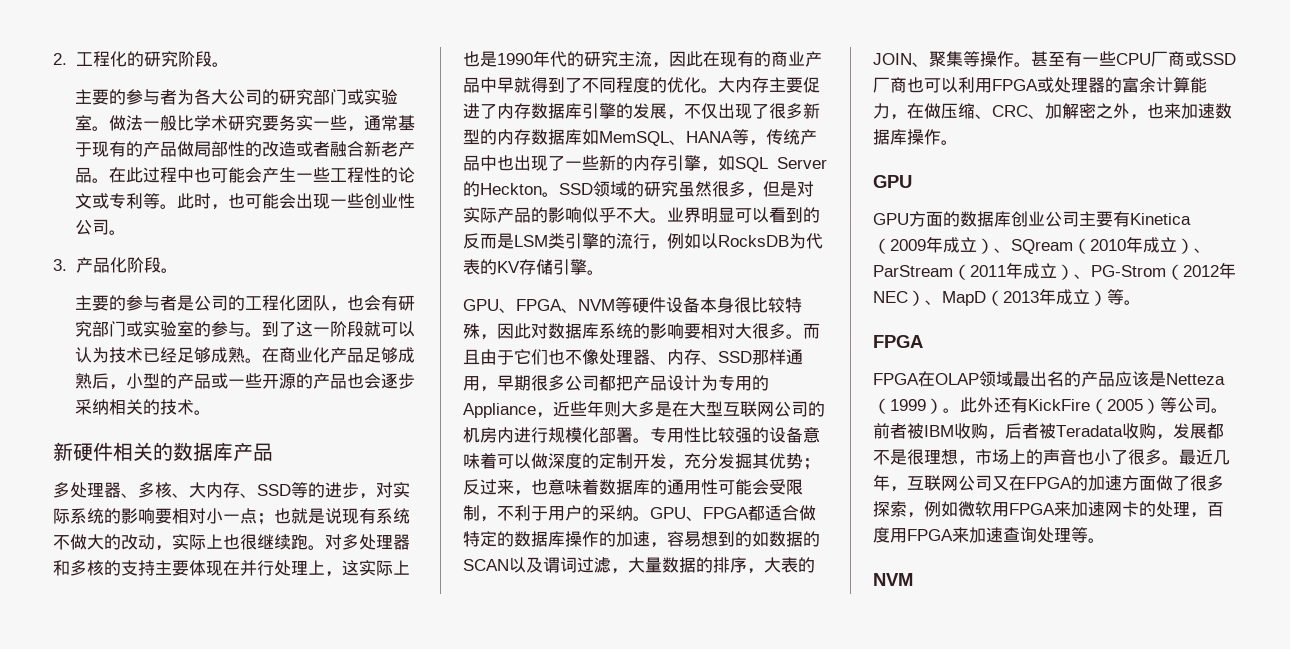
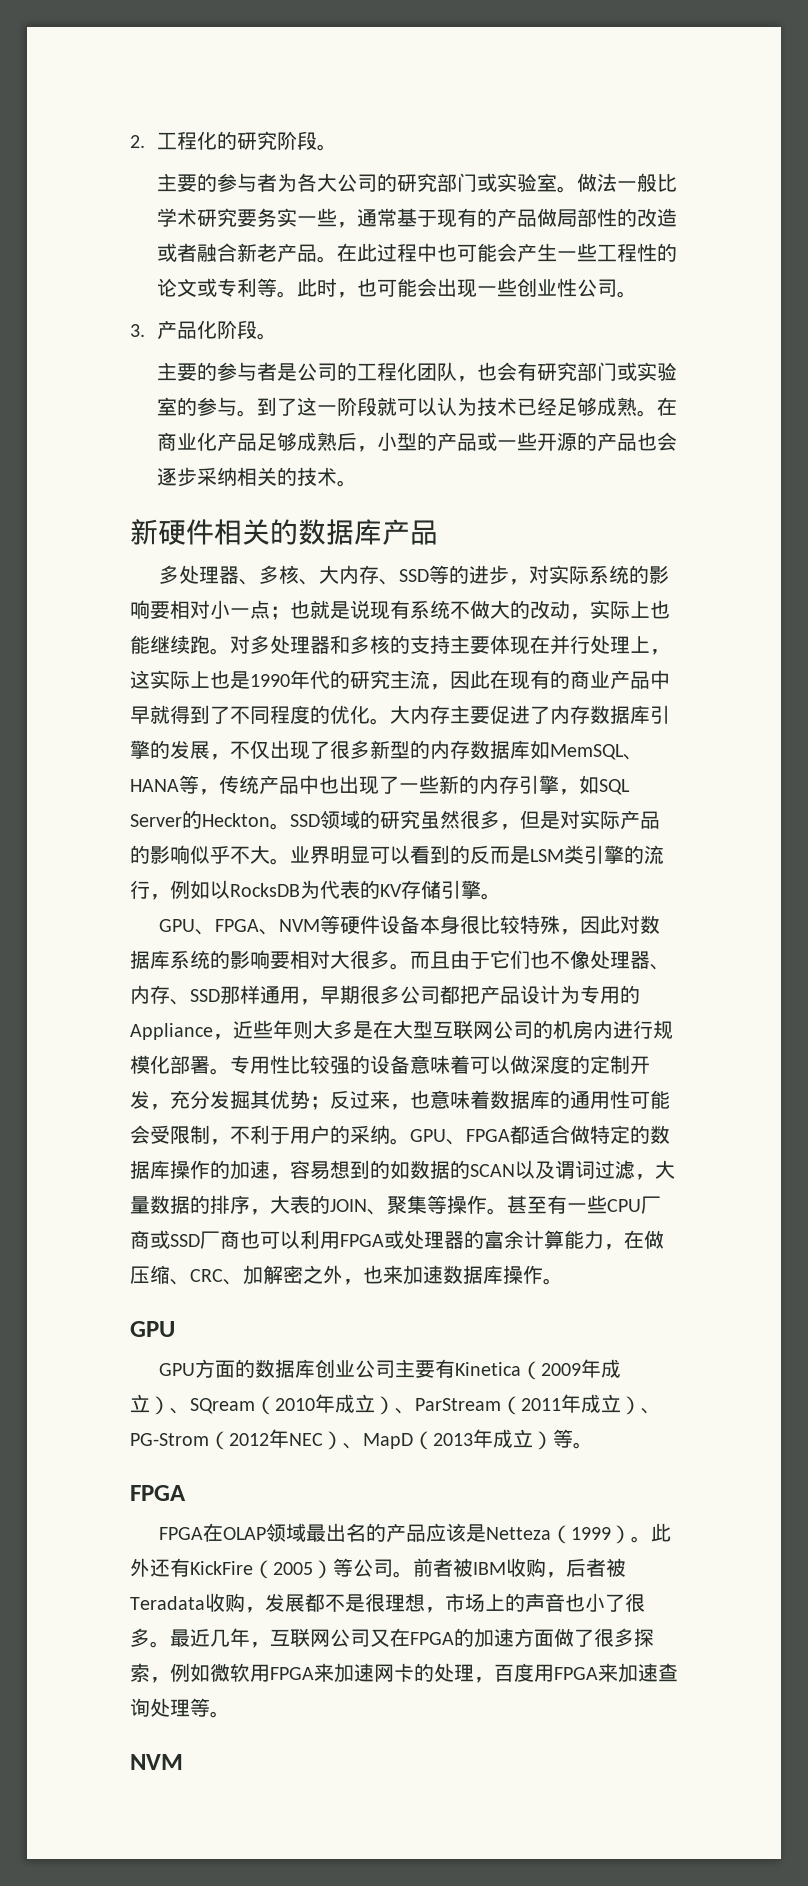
- 多处理器、多核、大内存、SSD等的进步，对实际系统的影响要相对小一点；也就是说现有系统不做大的改动，实际上也很继续跑。
+ 多处理器、多核、大内存、SSD等的进步，对实际系统的影响要相对小一点；也就是说现有系统不做大的改动，实际上也能继续跑。

